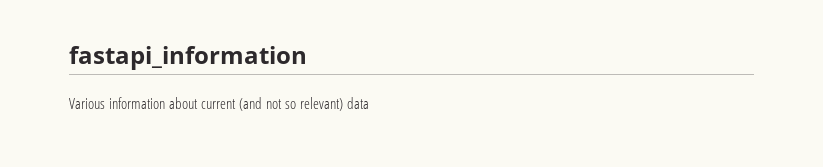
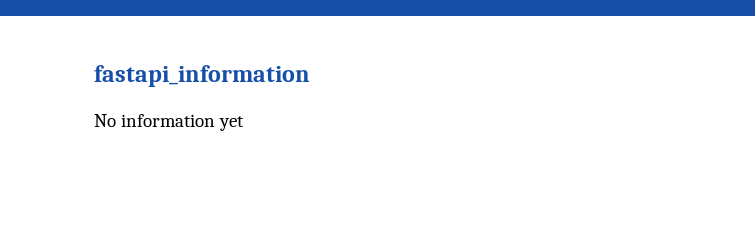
- Various information about current (and not so relevant) data
+ No information yet

